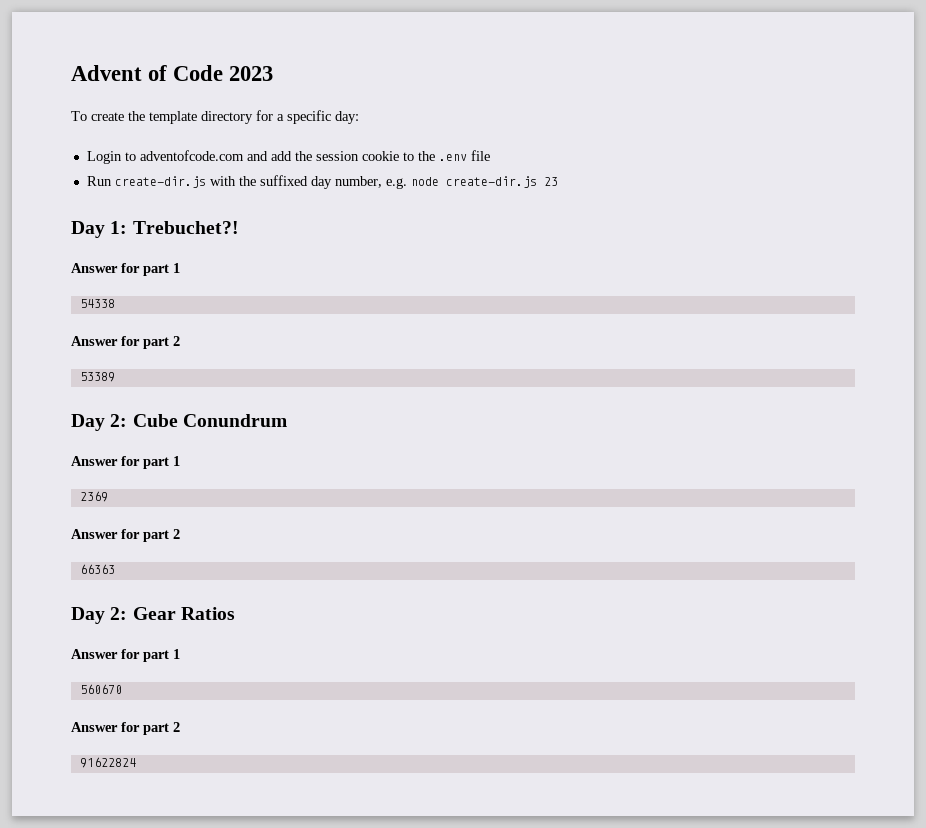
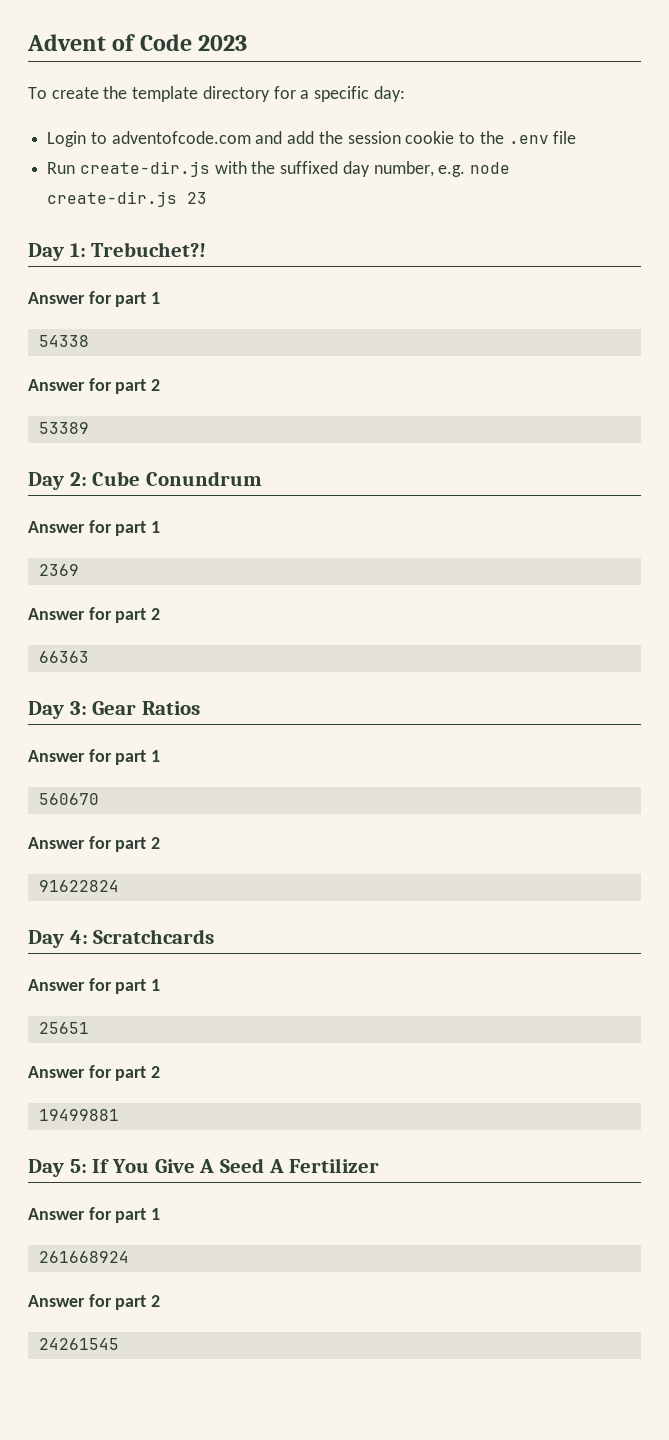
- Day 2: Gear Ratios
+ Day 3: Gear Ratios
+ Day 4: Scratchcards
+ Answer for part 1
+ 25651
+ Answer for part 2
+ 19499881
+ Day 5: If You Give A Seed A Fertilizer
+ Answer for part 1
+ 261668924
+ Answer for part 2
+ 24261545

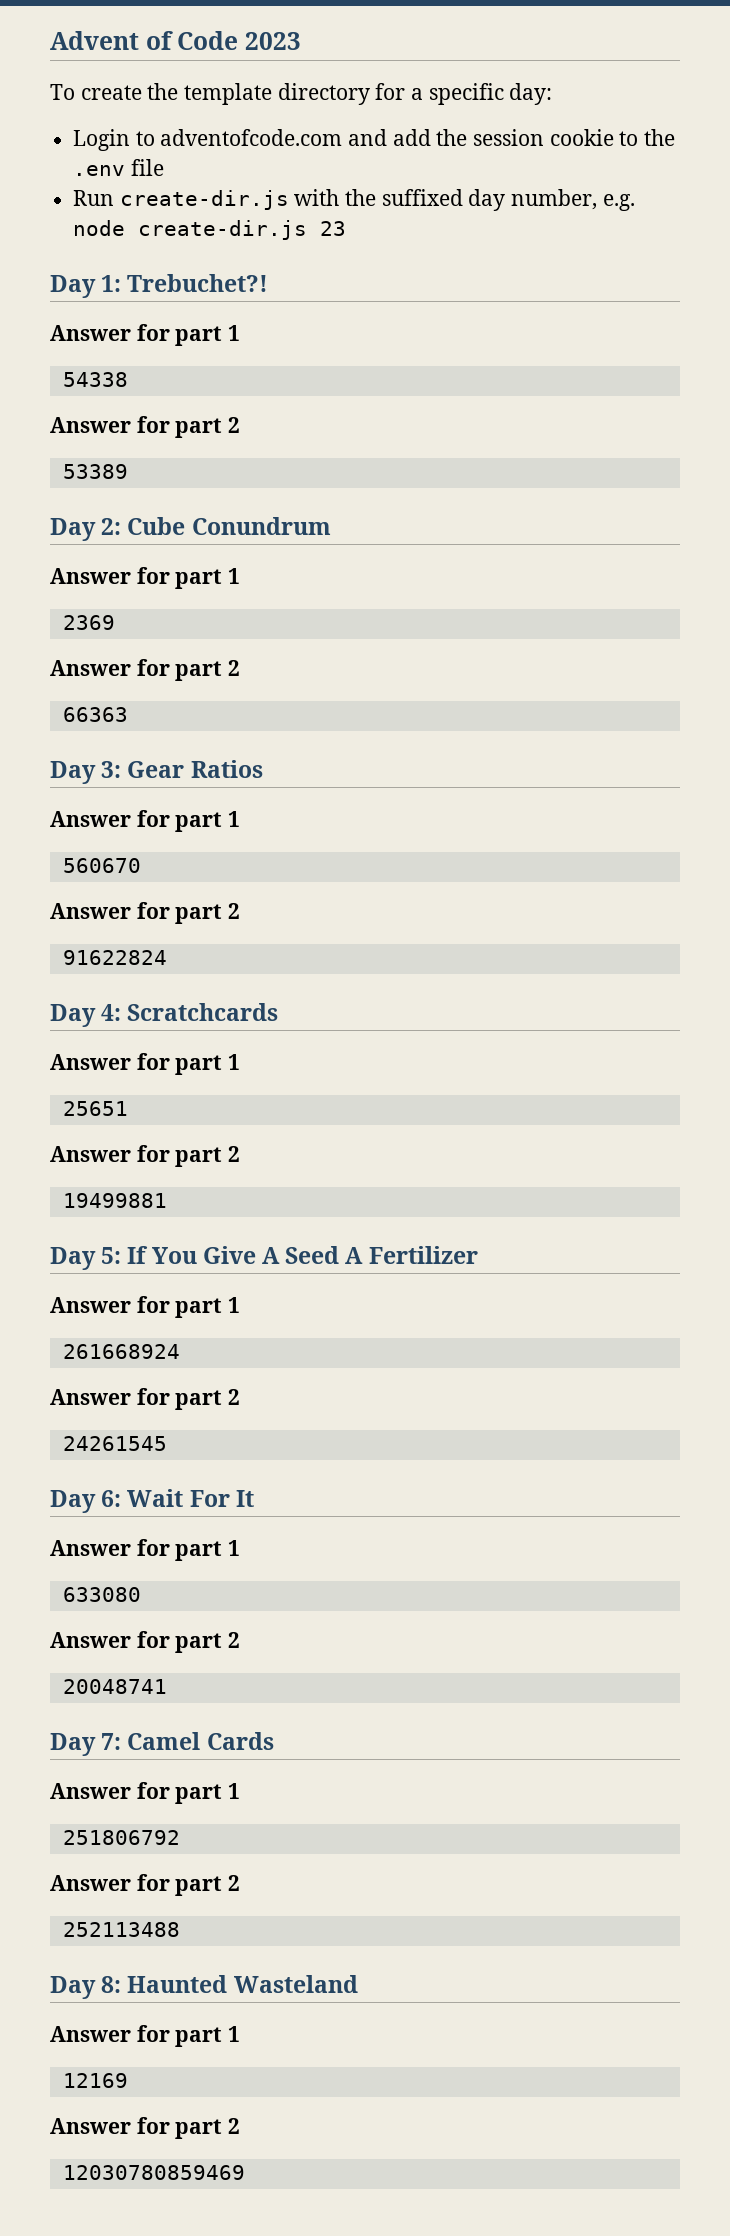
+ Day 6: Wait For It
+ Answer for part 1
+ 633080
+ Answer for part 2
+ 20048741
+ Day 7: Camel Cards
+ Answer for part 1
+ 251806792
+ Answer for part 2
+ 252113488
+ Day 8: Haunted Wasteland
+ Answer for part 1
+ 12169
+ Answer for part 2
+ 12030780859469

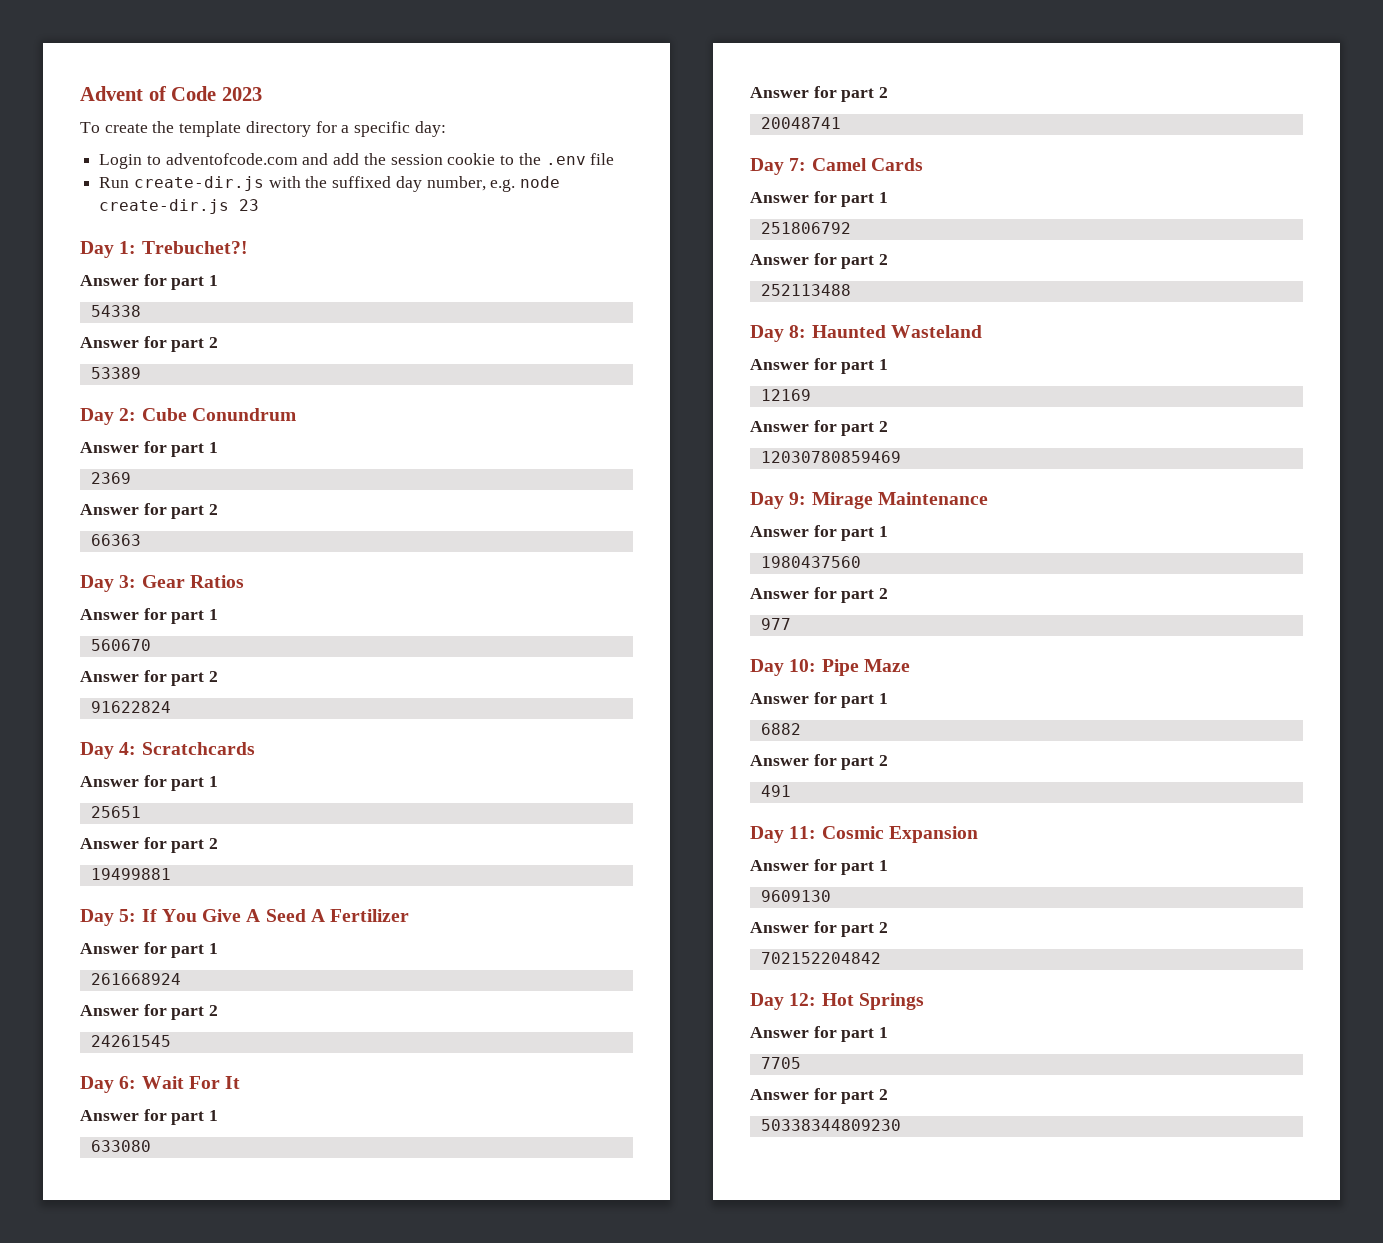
+ Day 9: Mirage Maintenance
+ Answer for part 1
+ 1980437560
+ Answer for part 2
+ 977
+ Day 10: Pipe Maze
+ Answer for part 1
+ 6882
+ Answer for part 2
+ 491
+ Day 11: Cosmic Expansion
+ Answer for part 1
+ 9609130
+ Answer for part 2
+ 702152204842
+ Day 12: Hot Springs
+ Answer for part 1
+ 7705
+ Answer for part 2
+ 50338344809230

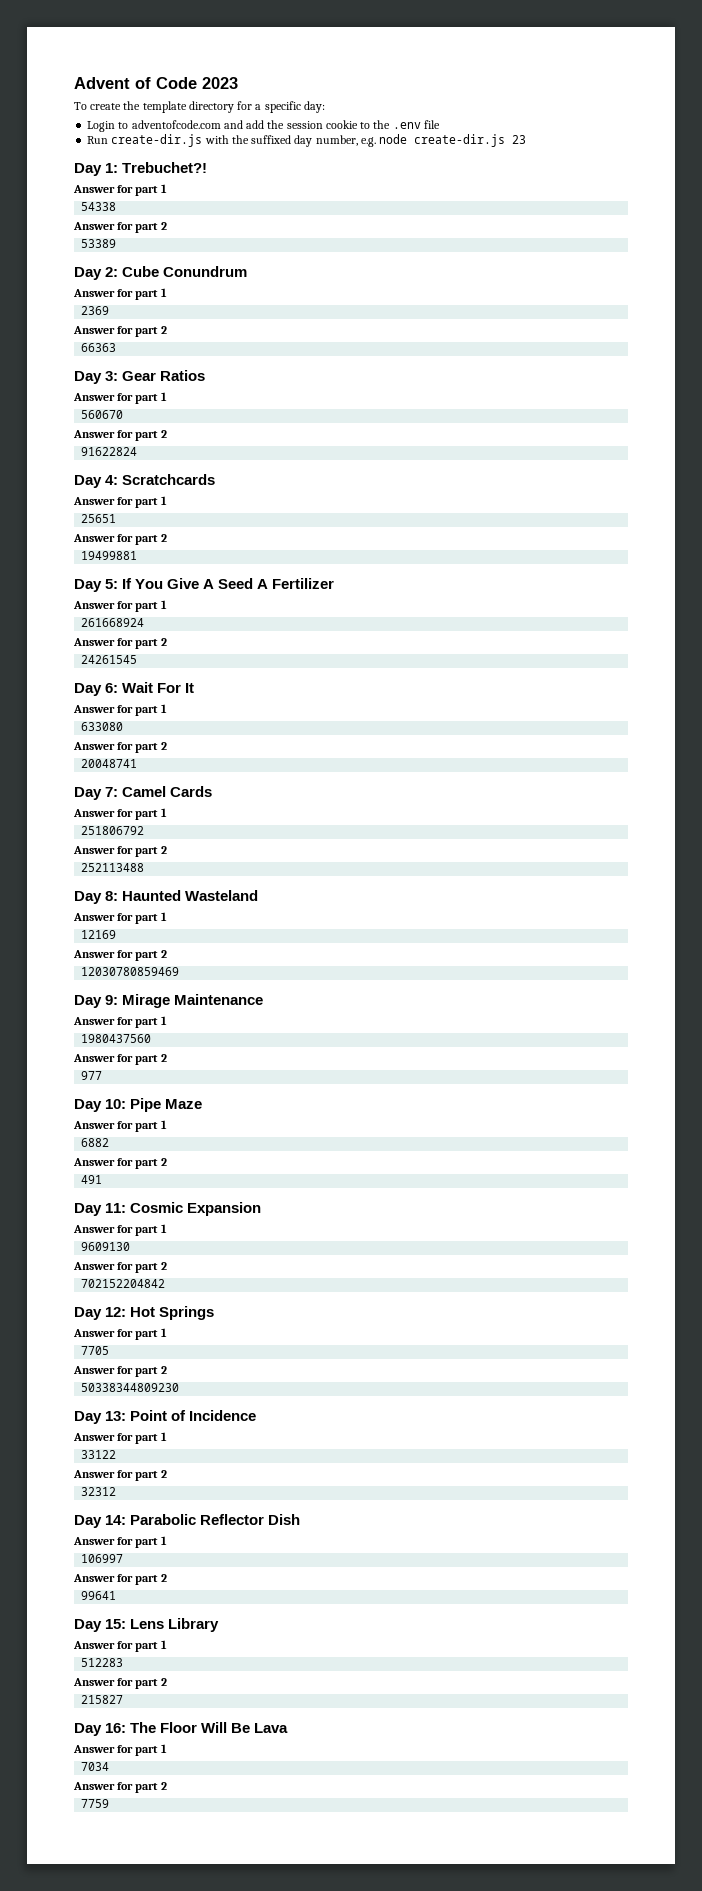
+ Day 13: Point of Incidence
+ Answer for part 1
+ 33122
+ Answer for part 2
+ 32312
+ Day 14: Parabolic Reflector Dish
+ Answer for part 1
+ 106997
+ Answer for part 2
+ 99641
+ Day 15: Lens Library
+ Answer for part 1
+ 512283
+ Answer for part 2
+ 215827
+ Day 16: The Floor Will Be Lava
+ Answer for part 1
+ 7034
+ Answer for part 2
+ 7759

